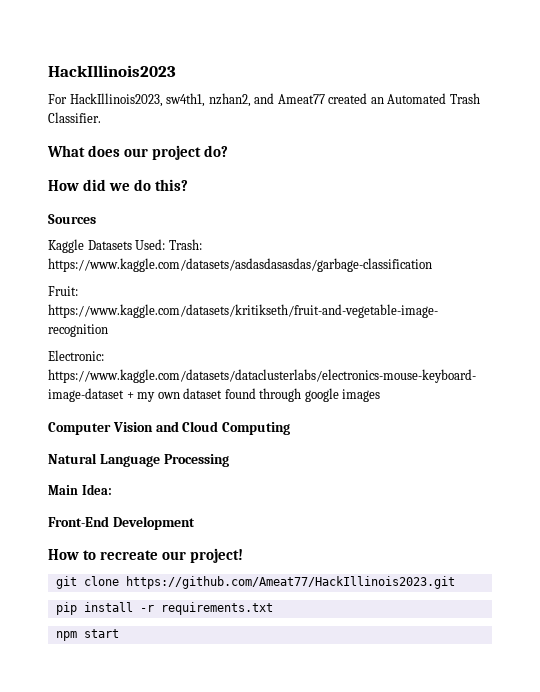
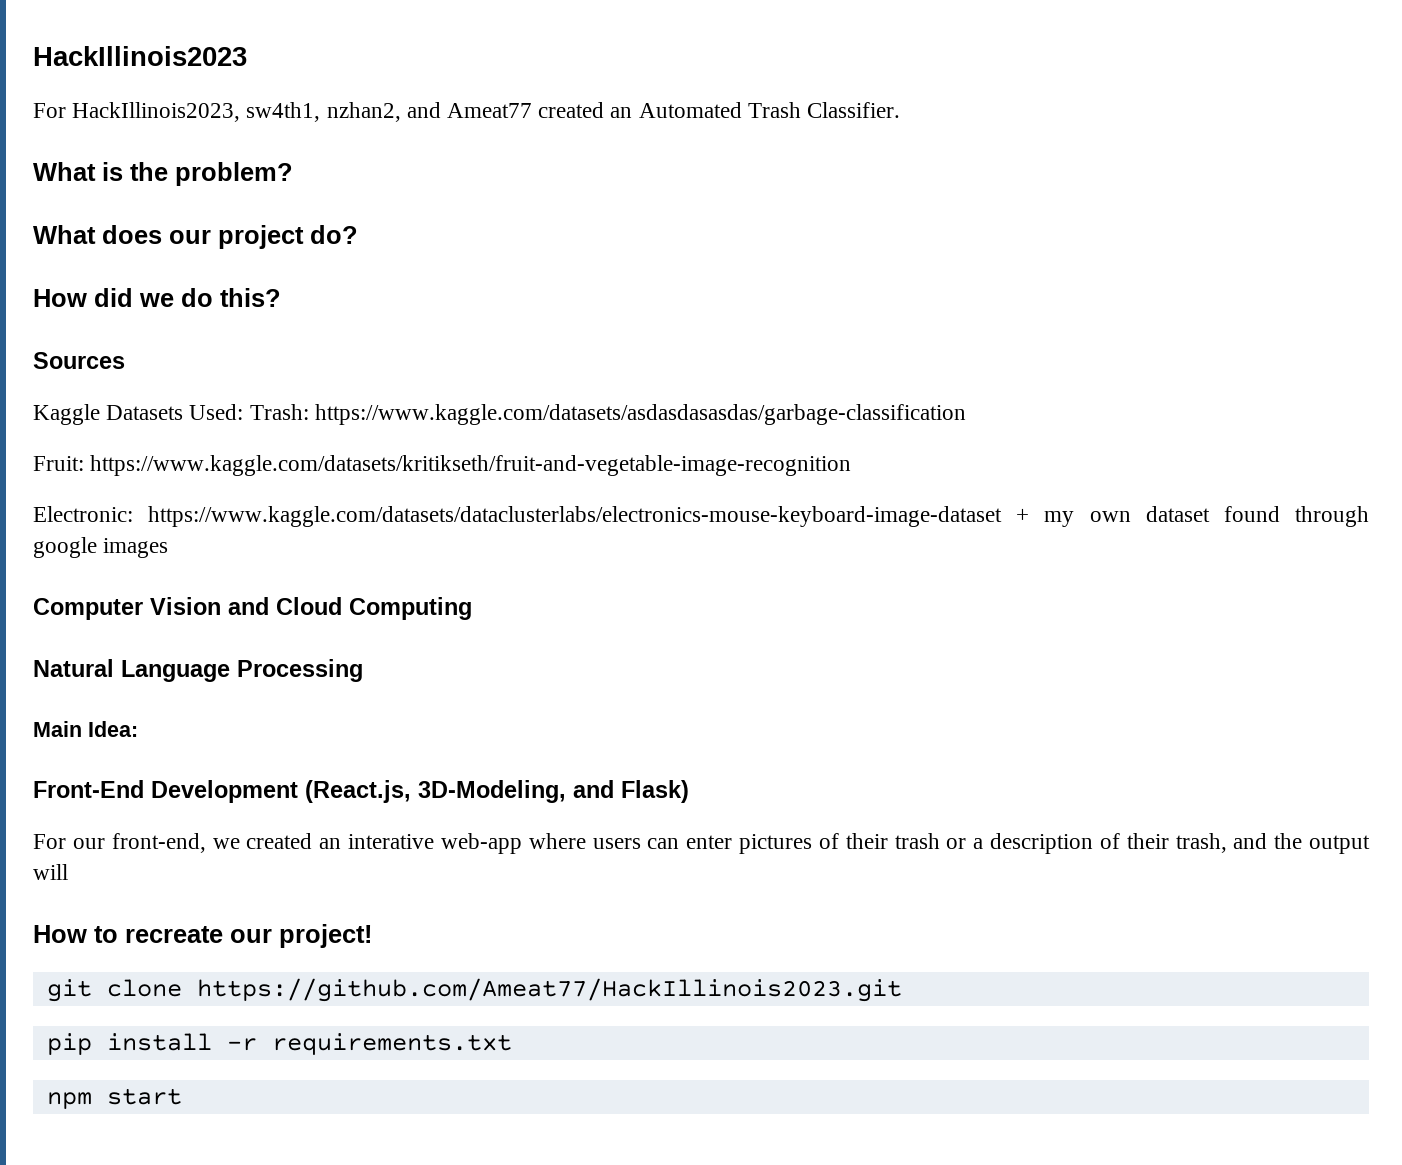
+ What is the problem?
- Front-End Development
+ Front-End Development (React.js, 3D-Modeling, and Flask)
+ For our front-end, we created an interative web-app where users can enter pictures of their trash or a description of their trash, and the output will

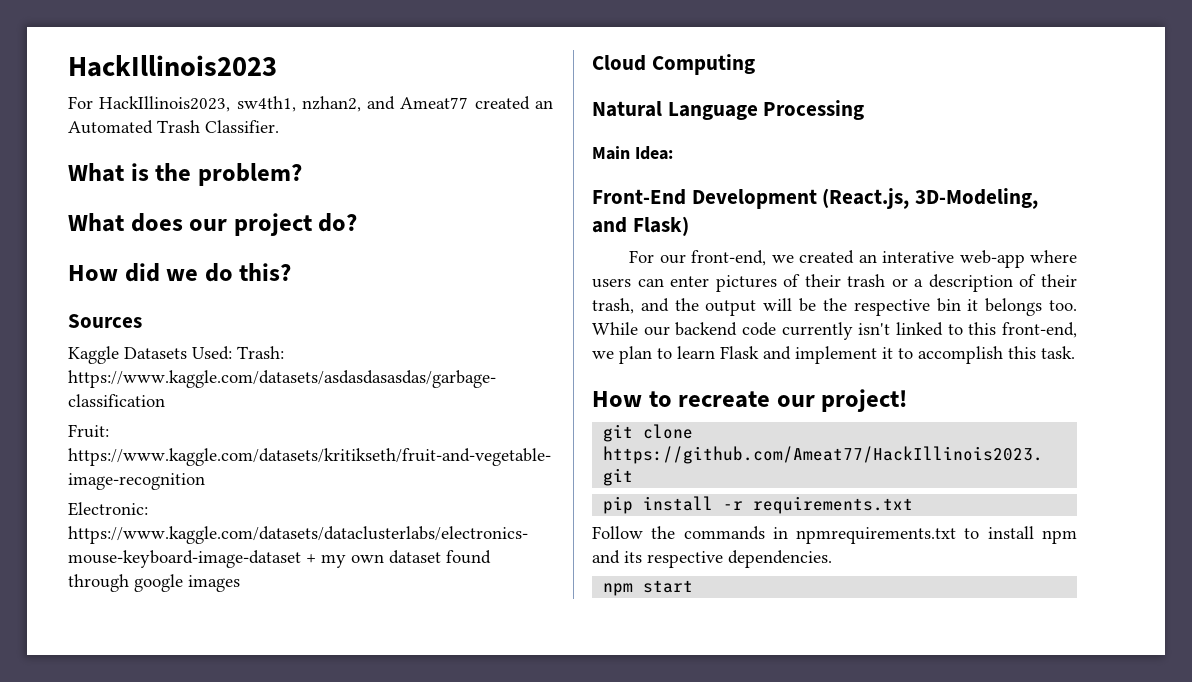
- Computer Vision and Cloud Computing
+ Cloud Computing
- For our front-end, we created an interative web-app where users can enter pictures of their trash or a description of their trash, and the output will
+ For our front-end, we created an interative web-app where users can enter pictures of their trash or a description of their trash, and the output will be the respective bin it belongs too. While our backend code currently isn't linked to this front-end, we plan to learn Flask and implement it to accomplish this task.
+ Follow the commands in npmrequirements.txt to install npm and its respective dependencies.

